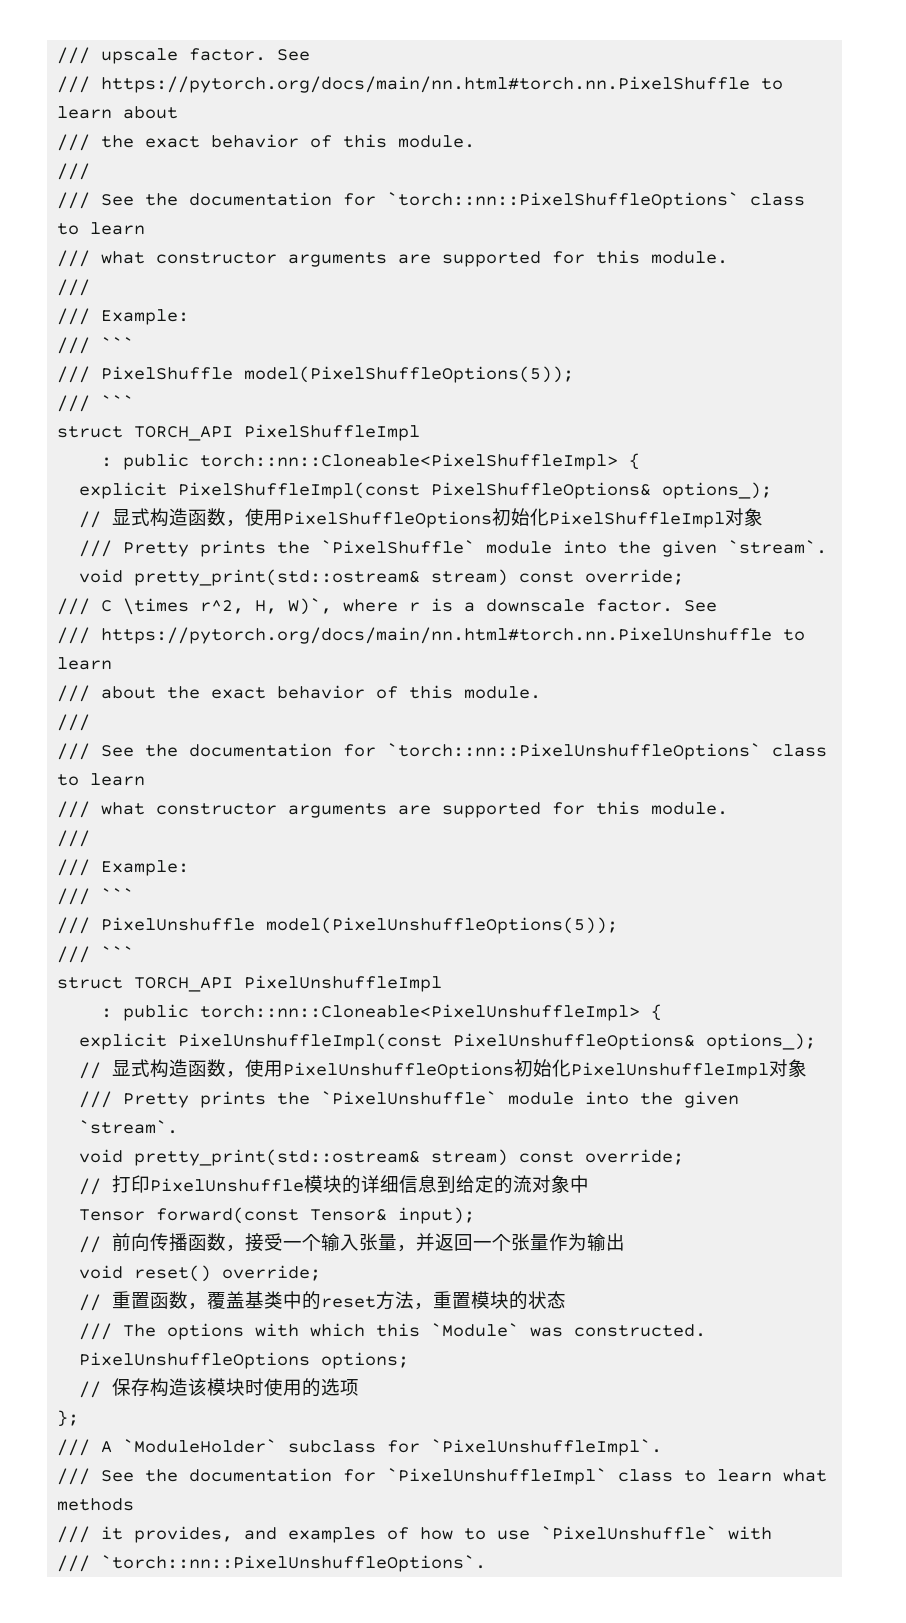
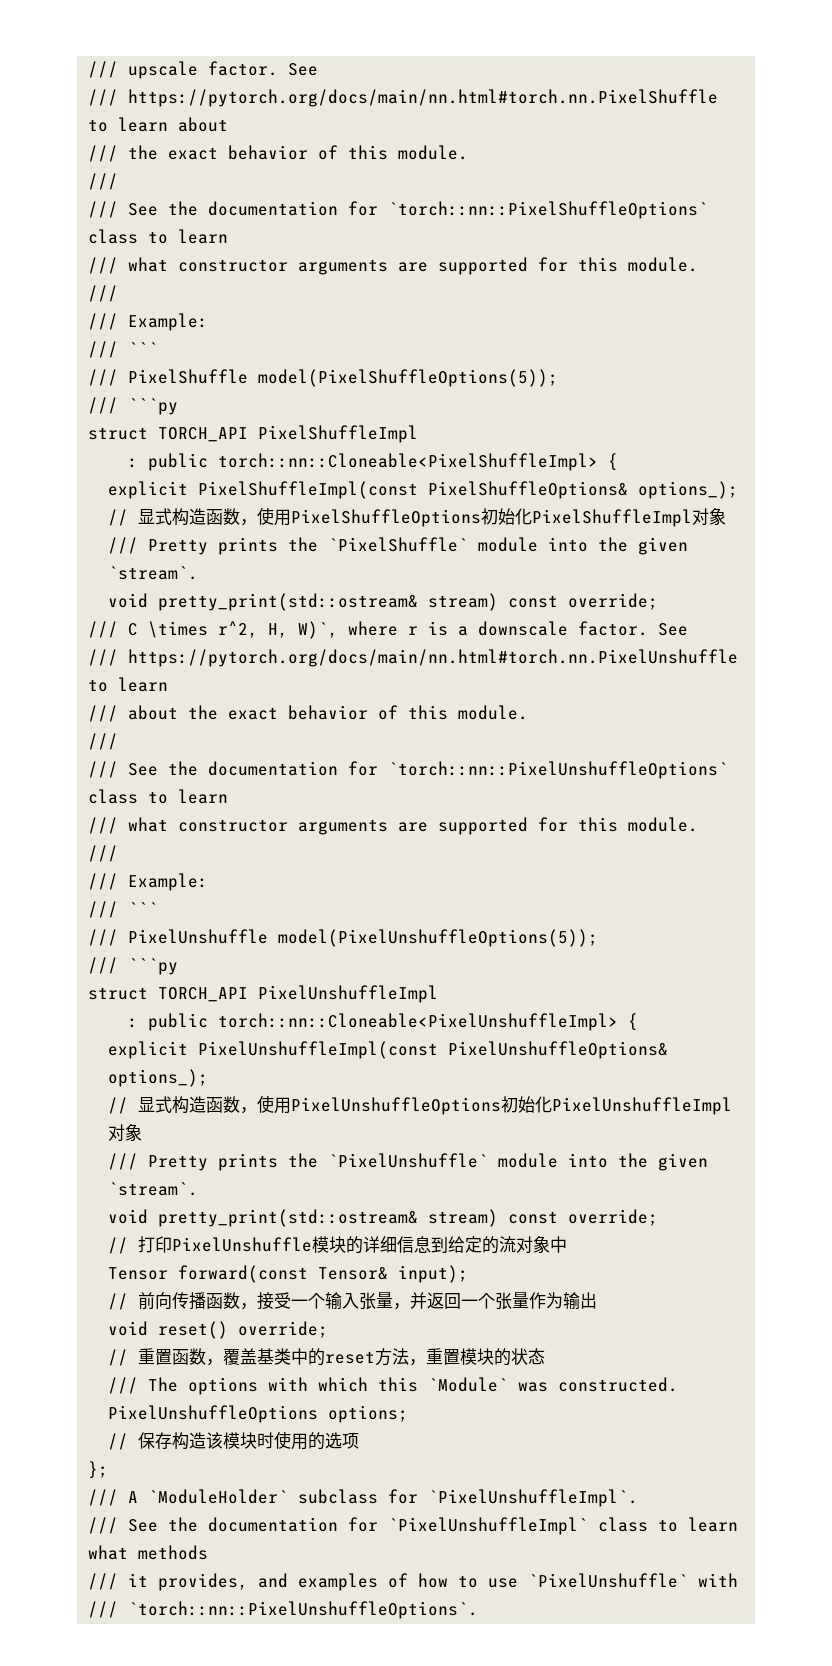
  /// PixelShuffle model(PixelShuffleOptions(5));
- /// ```
+ /// ```py
  /// PixelUnshuffle model(PixelUnshuffleOptions(5));
- /// ```
+ /// ```py

